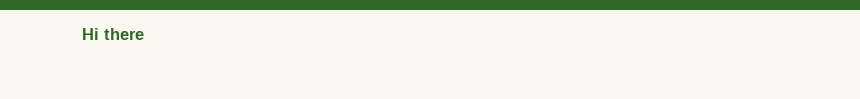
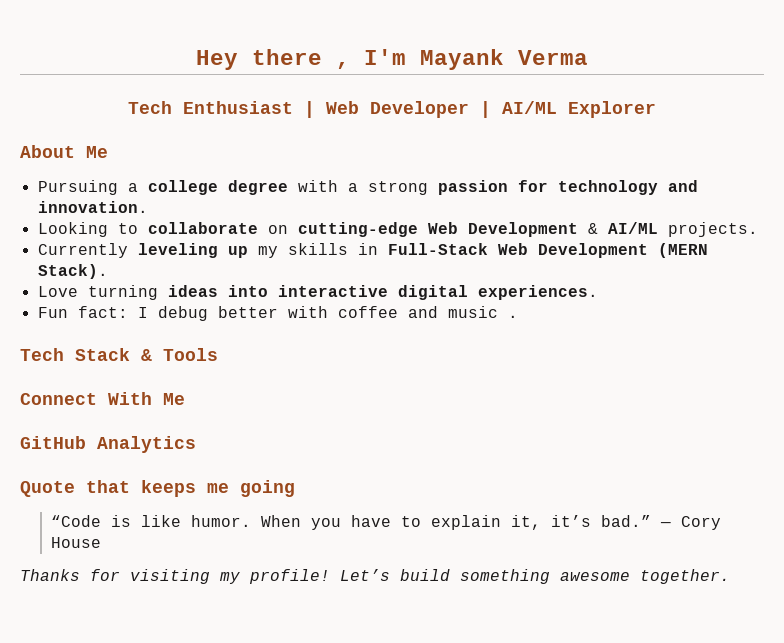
- Hi there
+ Hey there , I'm Mayank Verma
+ Tech Enthusiast | Web Developer | AI/ML Explorer
+ About Me
+ Pursuing a college degree with a strong passion for technology and innovation.
+ Looking to collaborate on cutting-edge Web Development & AI/ML projects.
+ Currently leveling up my skills in Full-Stack Web Development (MERN Stack).
+ Love turning ideas into interactive digital experiences.
+ Fun fact: I debug better with coffee and music .
+ Tech Stack & Tools
+ Connect With Me
+ GitHub Analytics
+ Quote that keeps me going
+ “Code is like humor. When you have to explain it, it’s bad.” — Cory House
+ Thanks for visiting my profile! Let’s build something awesome together.

